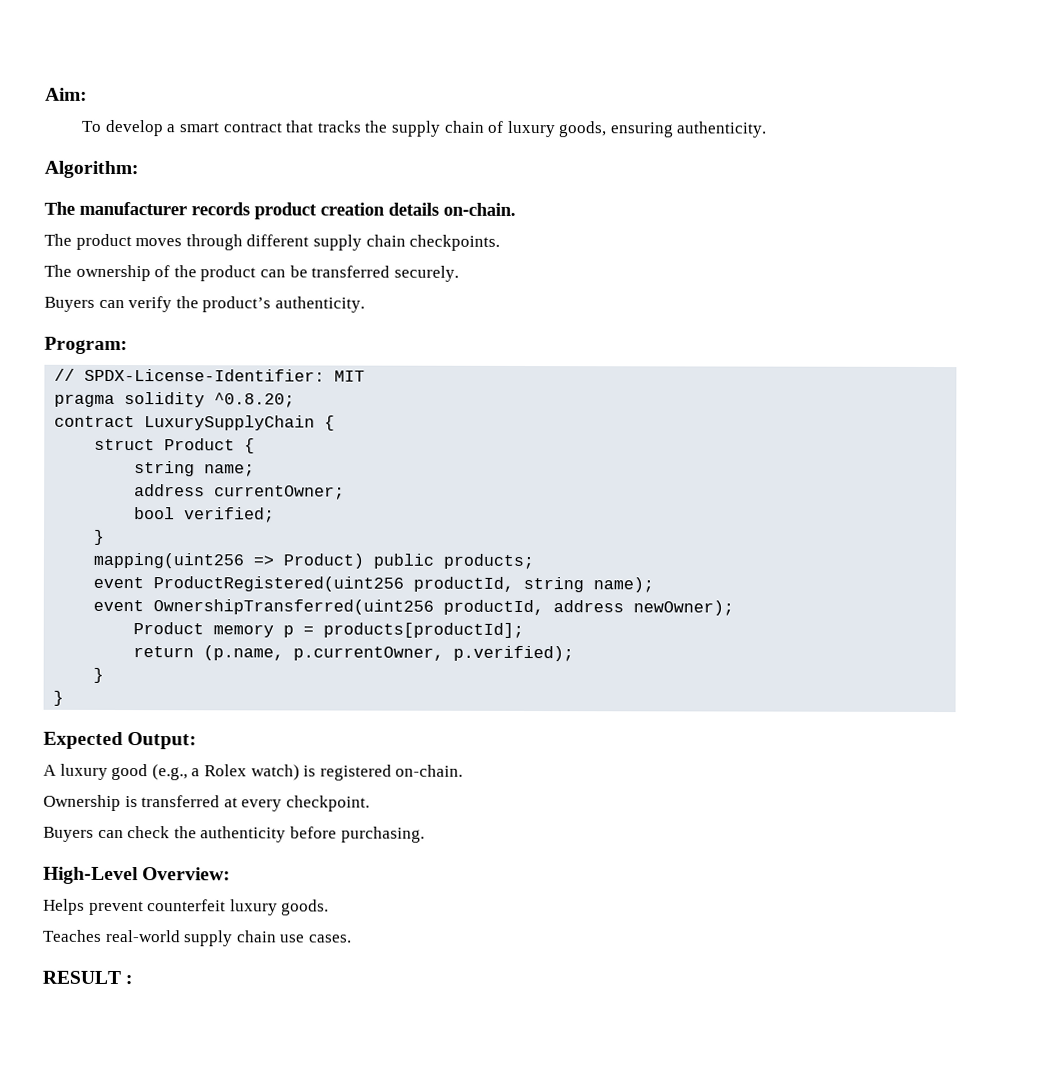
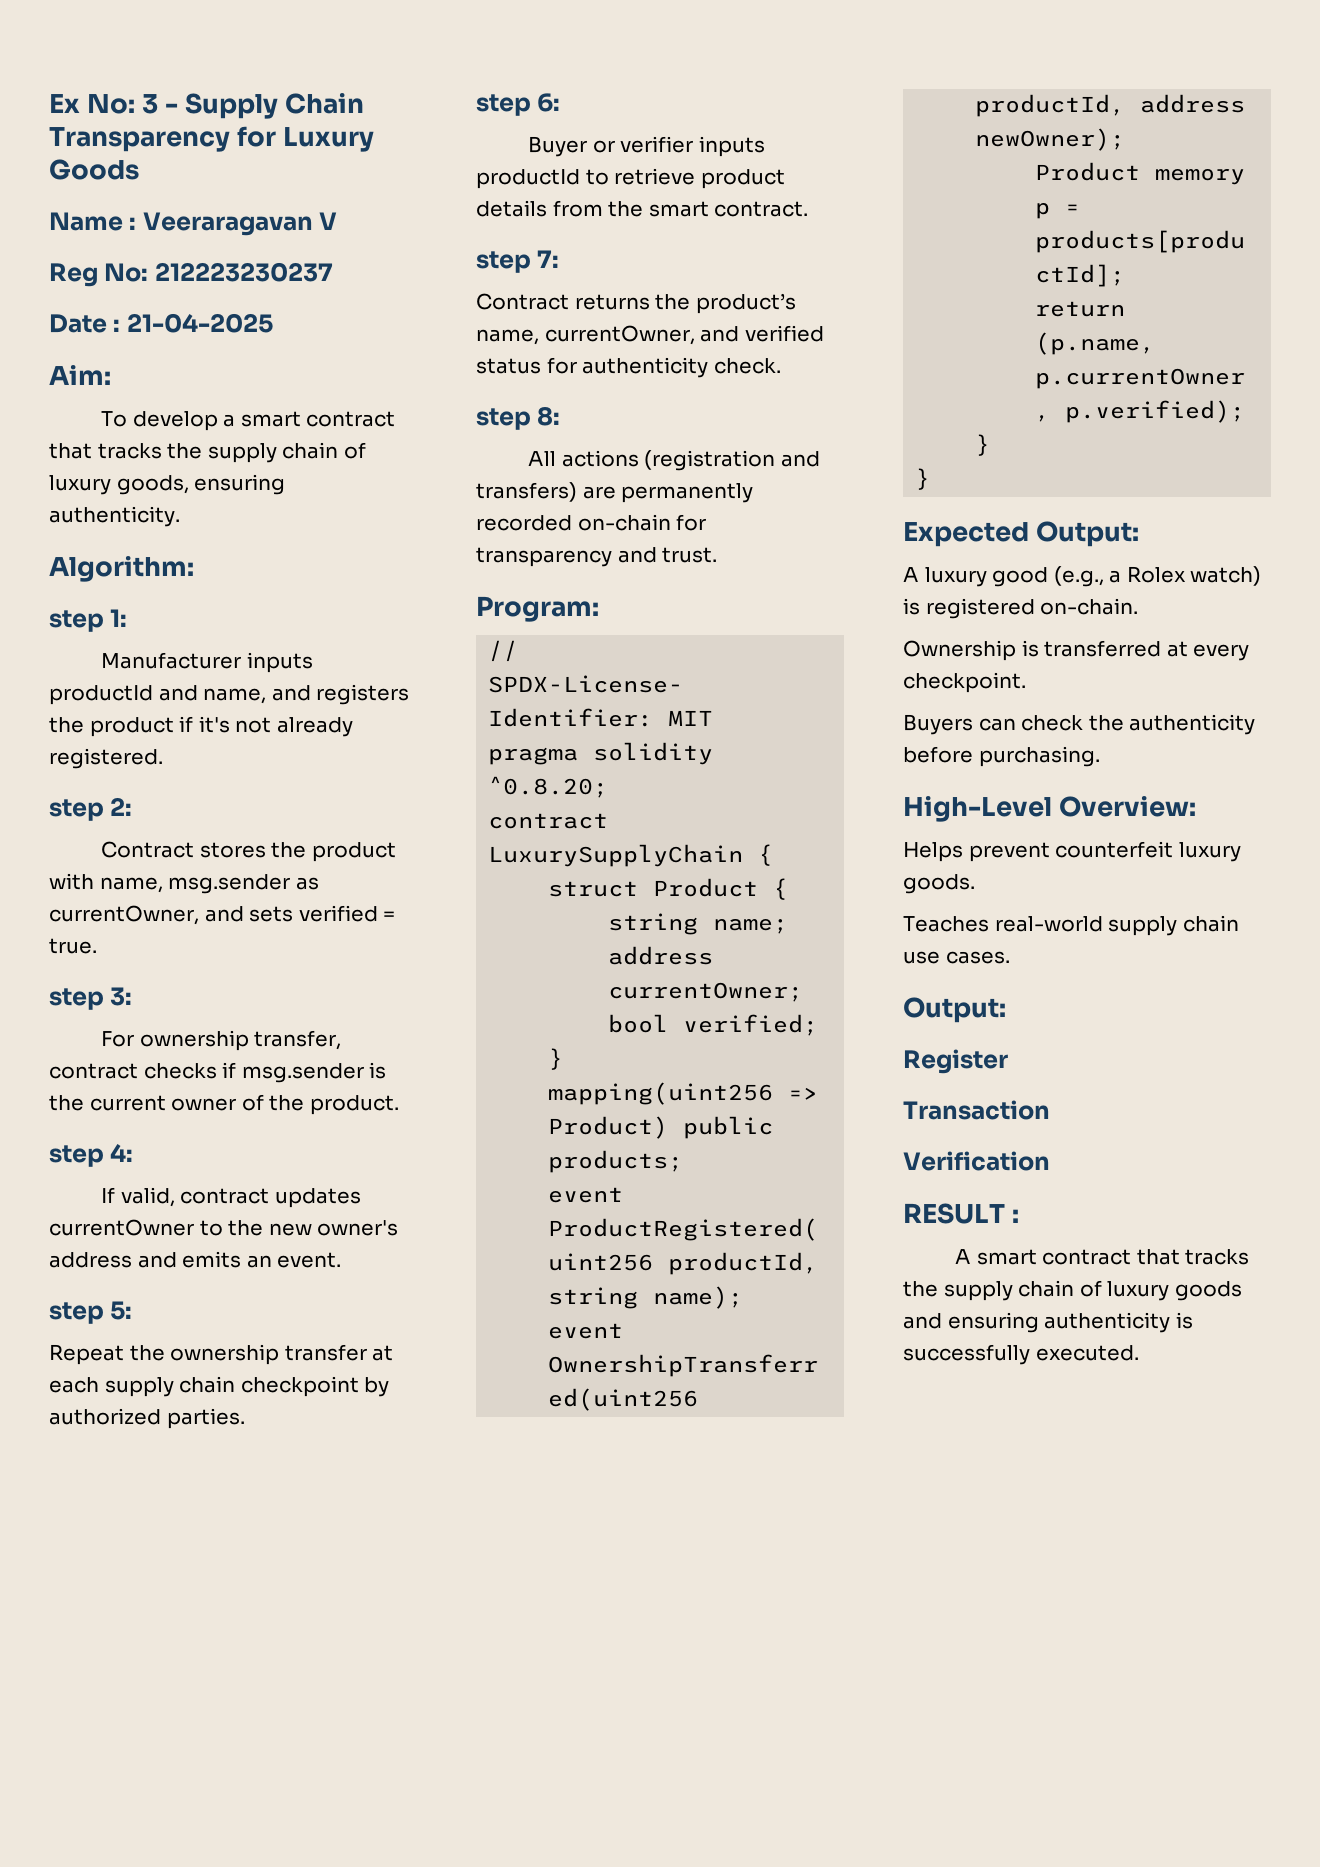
+ Ex No: 3 - Supply Chain Transparency for Luxury Goods
+ Name : Veeraragavan V
+ Reg No: 212223230237
+ Date : 21-04-2025
- The manufacturer records product creation details on-chain.
- The product moves through different supply chain checkpoints.
- The ownership of the product can be transferred securely.
- Buyers can verify the product’s authenticity.
+ step 1:
+ Manufacturer inputs productId and name, and registers the product if it's not already registered.
+ step 2:
+ Contract stores the product with name, msg.sender as currentOwner, and sets verified = true.
+ step 3:
+ For ownership transfer, contract checks if msg.sender is the current owner of the product.
+ step 4:
+ If valid, contract updates currentOwner to the new owner's address and emits an event.
+ step 5:
+ Repeat the ownership transfer at each supply chain checkpoint by authorized parties.
+ step 6:
+ Buyer or verifier inputs productId to retrieve product details from the smart contract.
+ step 7:
+ Contract returns the product’s name, currentOwner, and verified status for authenticity check.
+ step 8:
+ All actions (registration and transfers) are permanently recorded on-chain for transparency and trust.
  Teaches real-world supply chain use cases.
+ Output:
+ Register
+ Transaction
+ Verification
  RESULT :
+ A smart contract that tracks the supply chain of luxury goods and ensuring authenticity is successfully executed.

